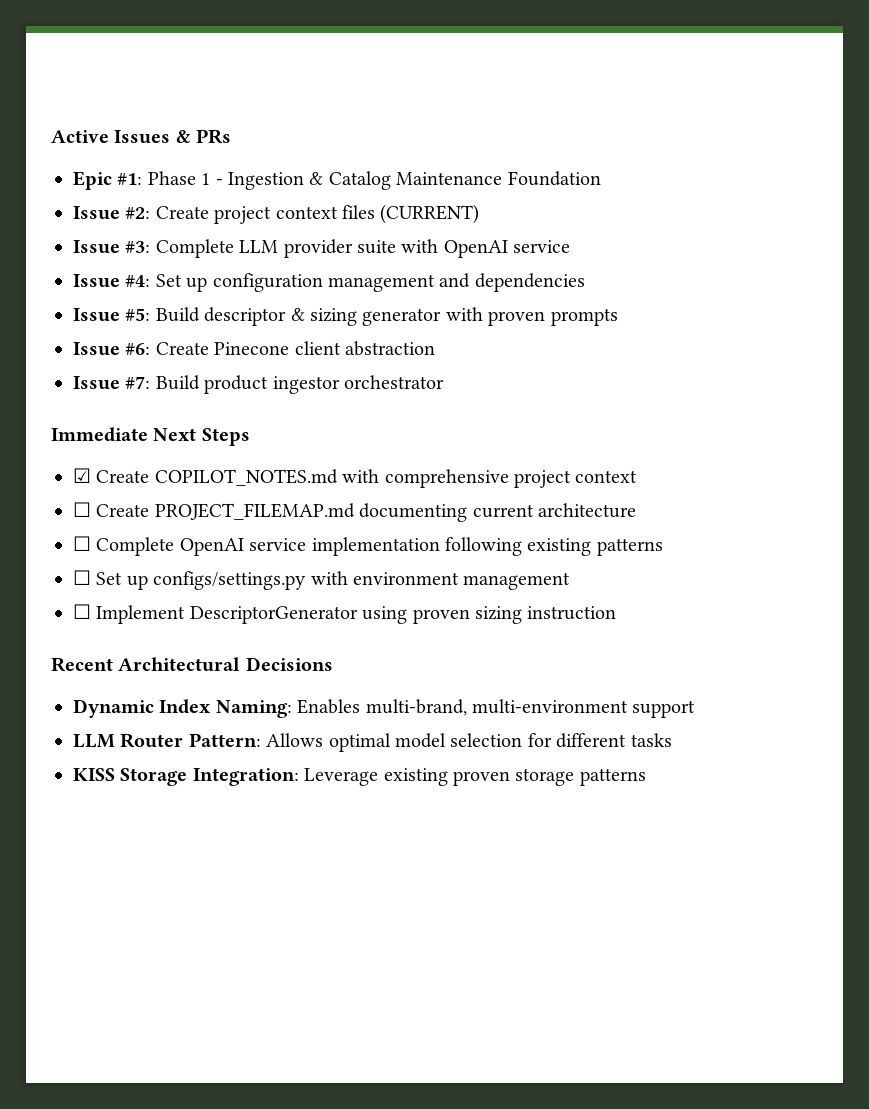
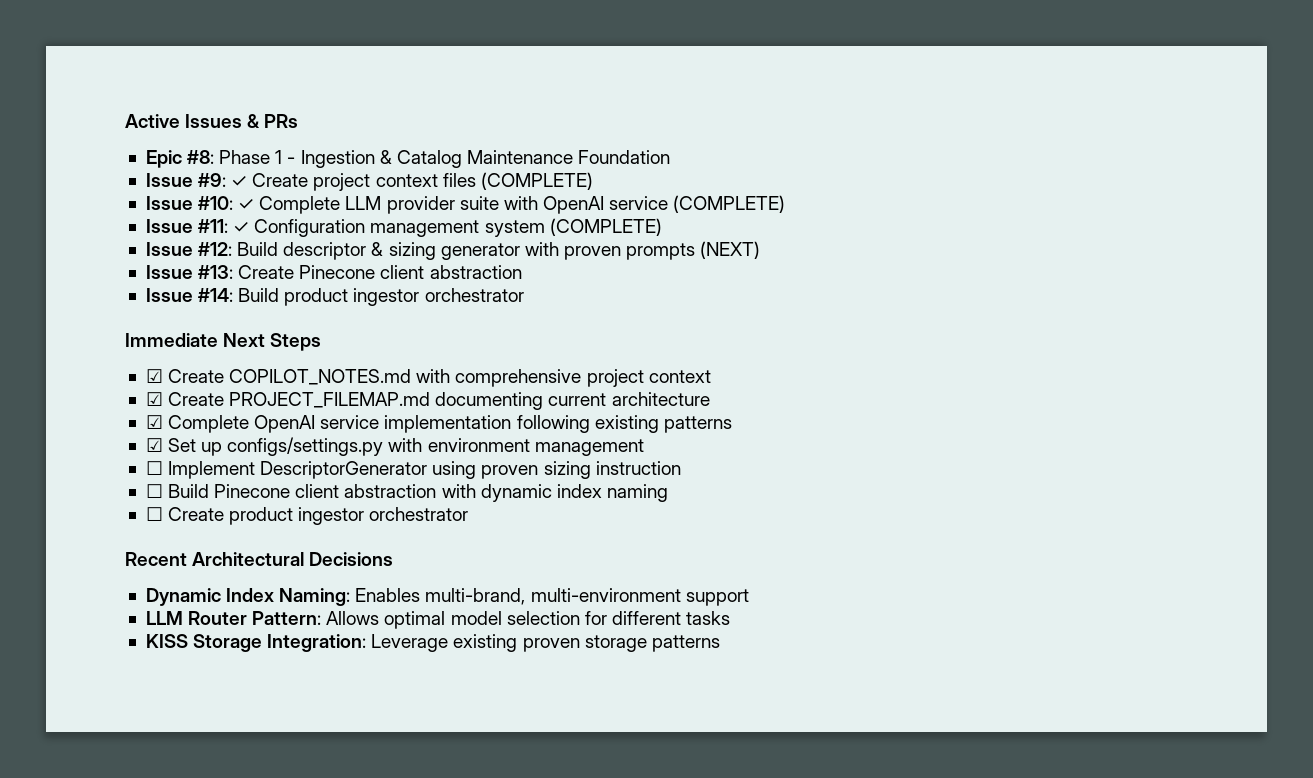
- Epic #1: Phase 1 - Ingestion & Catalog Maintenance Foundation
+ Epic #8: Phase 1 - Ingestion & Catalog Maintenance Foundation
- Issue #2: Create project context files (CURRENT)
- Issue #3: Complete LLM provider suite with OpenAI service
- Issue #4: Set up configuration management and dependencies
- Issue #5: Build descriptor & sizing generator with proven prompts
- Issue #6: Create Pinecone client abstraction
+ Issue #9: ✓ Create project context files (COMPLETE)
+ Issue #10: ✓ Complete LLM provider suite with OpenAI service (COMPLETE)
+ Issue #11: ✓ Configuration management system (COMPLETE)
+ Issue #12: Build descriptor & sizing generator with proven prompts (NEXT)
+ Issue #13: Create Pinecone client abstraction
- Issue #7: Build product ingestor orchestrator
+ Issue #14: Build product ingestor orchestrator
- ☐ Create PROJECT_FILEMAP.md documenting current architecture
+ ☑ Create PROJECT_FILEMAP.md documenting current architecture
- ☐ Complete OpenAI service implementation following existing patterns
+ ☑ Complete OpenAI service implementation following existing patterns
- ☐ Set up configs/settings.py with environment management
+ ☑ Set up configs/settings.py with environment management
+ ☐ Build Pinecone client abstraction with dynamic index naming
+ ☐ Create product ingestor orchestrator

